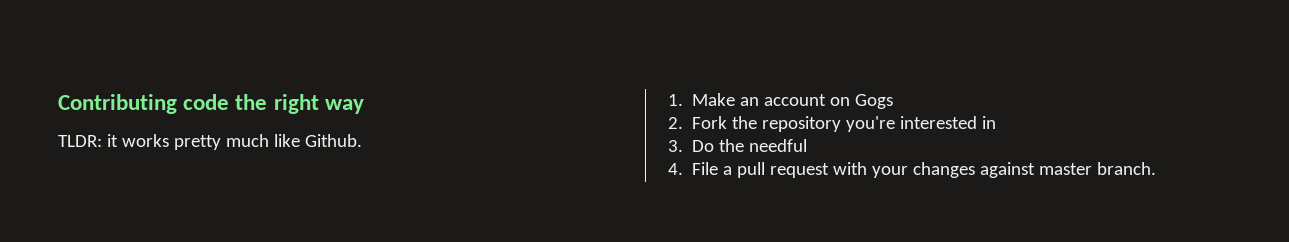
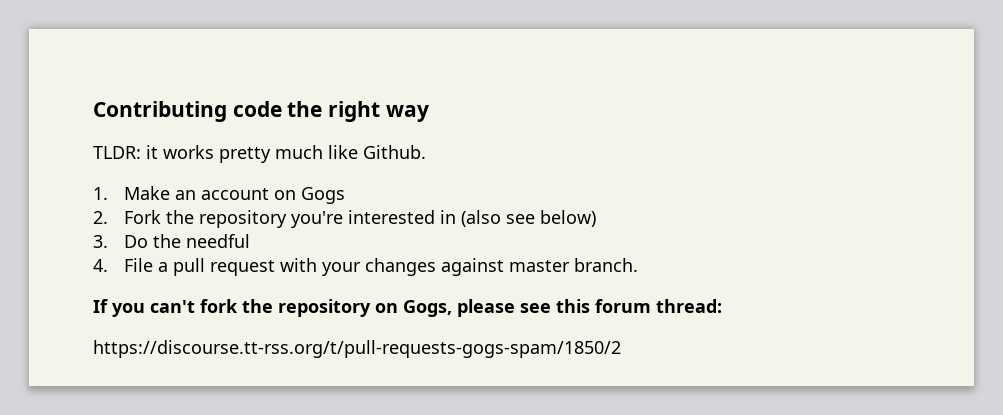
- 2. Fork the repository you're interested in
+ 2. Fork the repository you're interested in (also see below)
+ If you can't fork the repository on Gogs, please see this forum thread:
+ https://discourse.tt-rss.org/t/pull-requests-gogs-spam/1850/2

